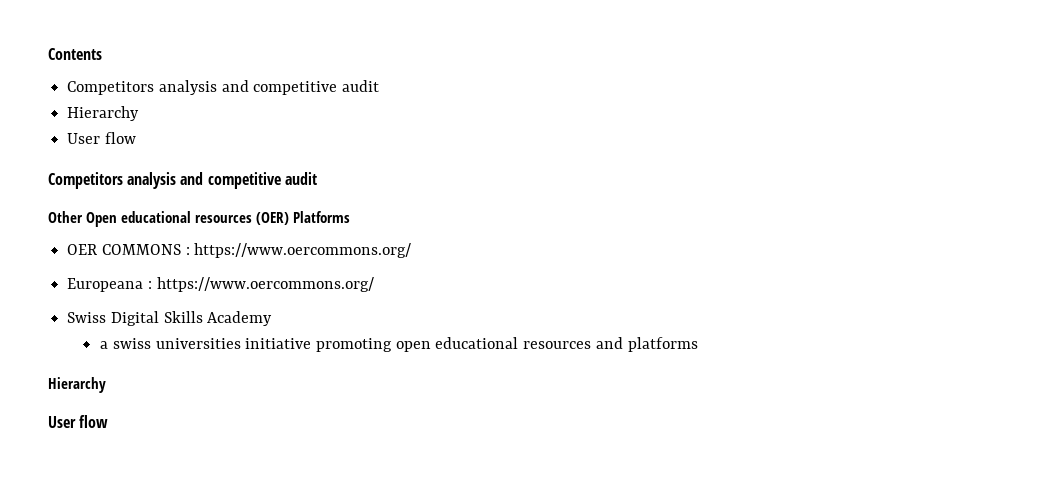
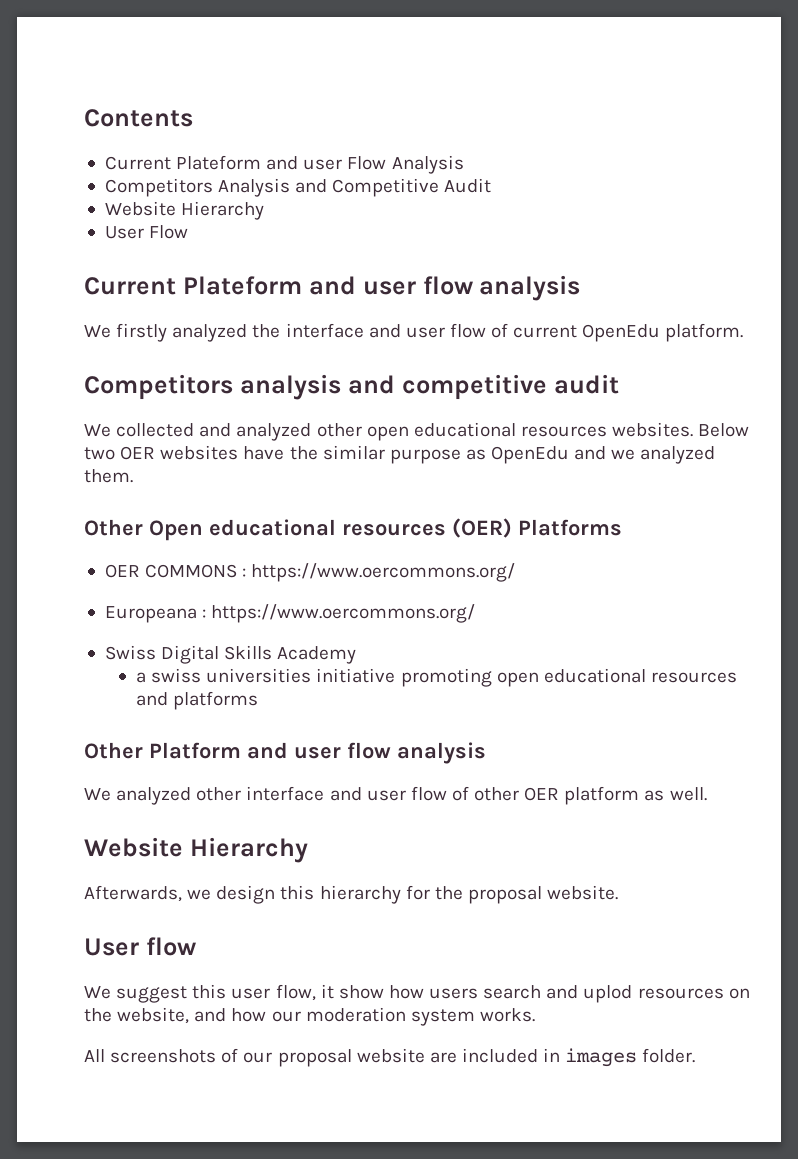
  Contents
+ Current Plateform and user Flow Analysis
+ Competitors Analysis and Competitive Audit
+ Website Hierarchy
+ User Flow
+ Current Plateform and user flow analysis
+ We firstly analyzed the interface and user flow of current OpenEdu platform.
  Competitors analysis and competitive audit
- Hierarchy
- User flow
- Competitors analysis and competitive audit
+ We collected and analyzed other open educational resources websites. Below two OER websites have the similar purpose as OpenEdu and we analyzed them.
  a swiss universities initiative promoting open educational resources and platforms
- Hierarchy
+ Other Platform and user flow analysis
+ We analyzed other interface and user flow of other OER platform as well.
+ Website Hierarchy
+ Afterwards, we design this hierarchy for the proposal website.
  User flow
+ We suggest this user flow, it show how users search and uplod resources on the website, and how our moderation system works.
+ All screenshots of our proposal website are included in images folder.

